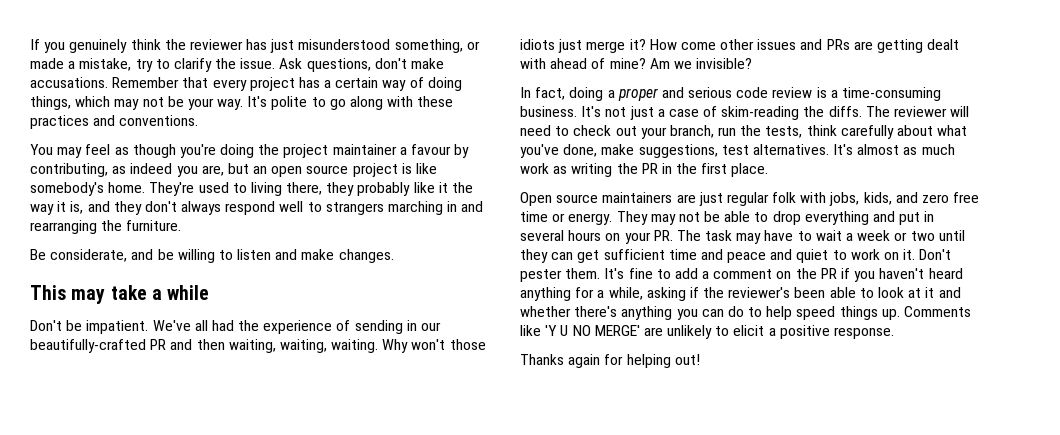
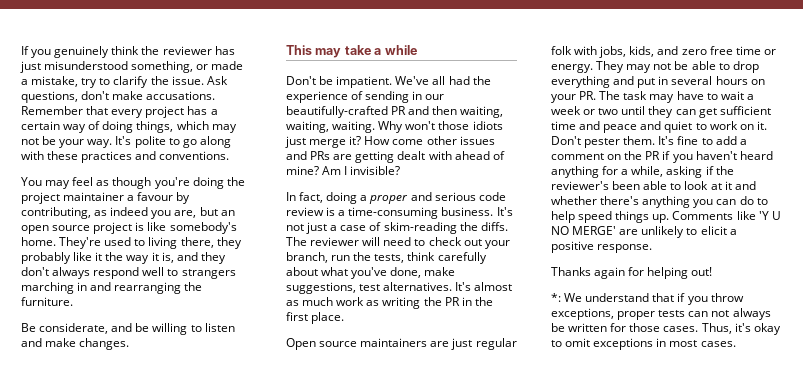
- Am we invisible?
+ Am I invisible?
+ *: We understand that if you throw exceptions, proper tests can not always be written for those cases. Thus, it's okay to omit exceptions in most cases.

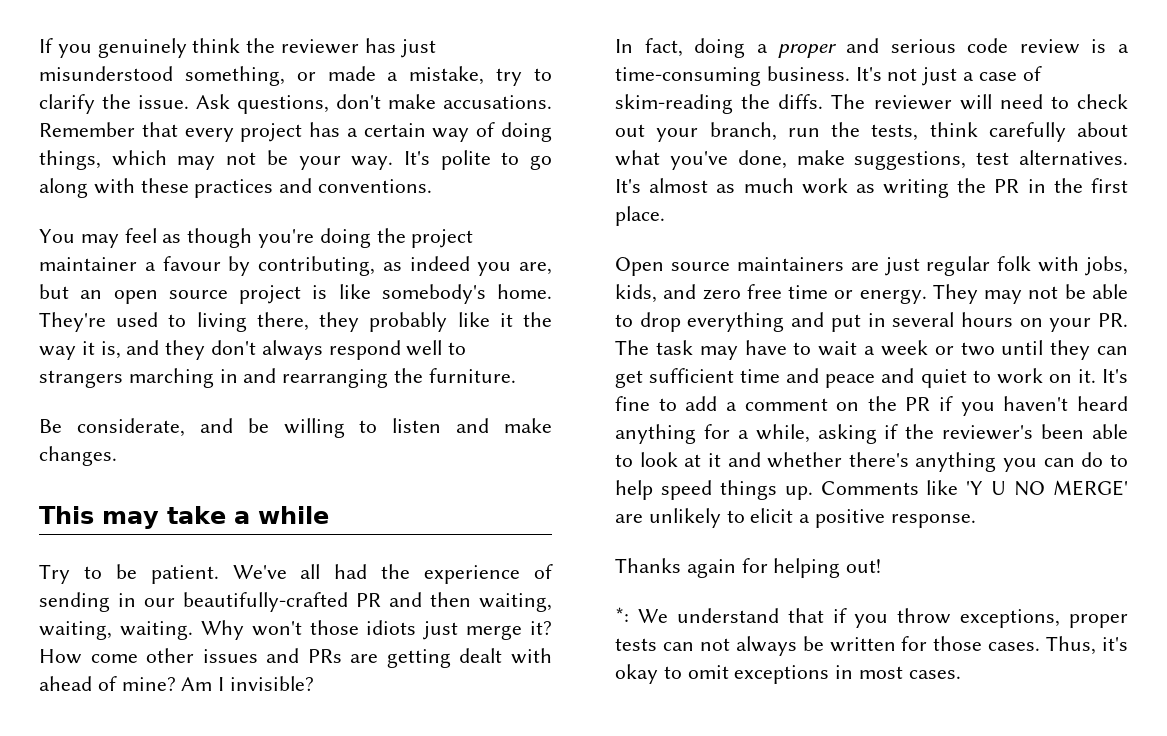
- Don't be impatient.
+ Try to be patient.
- Don't pester them.

